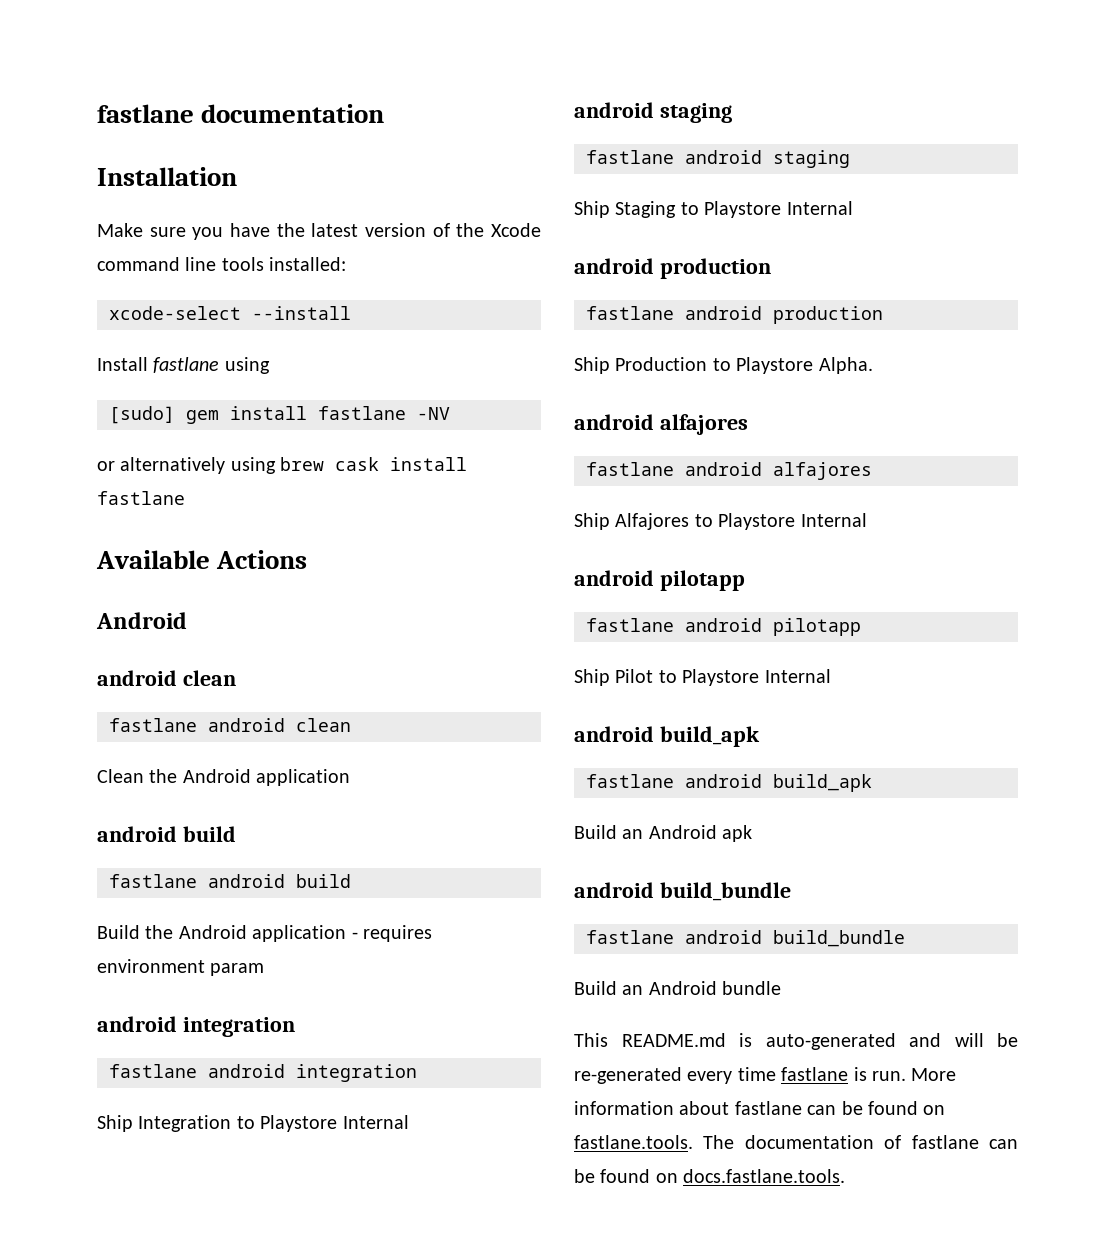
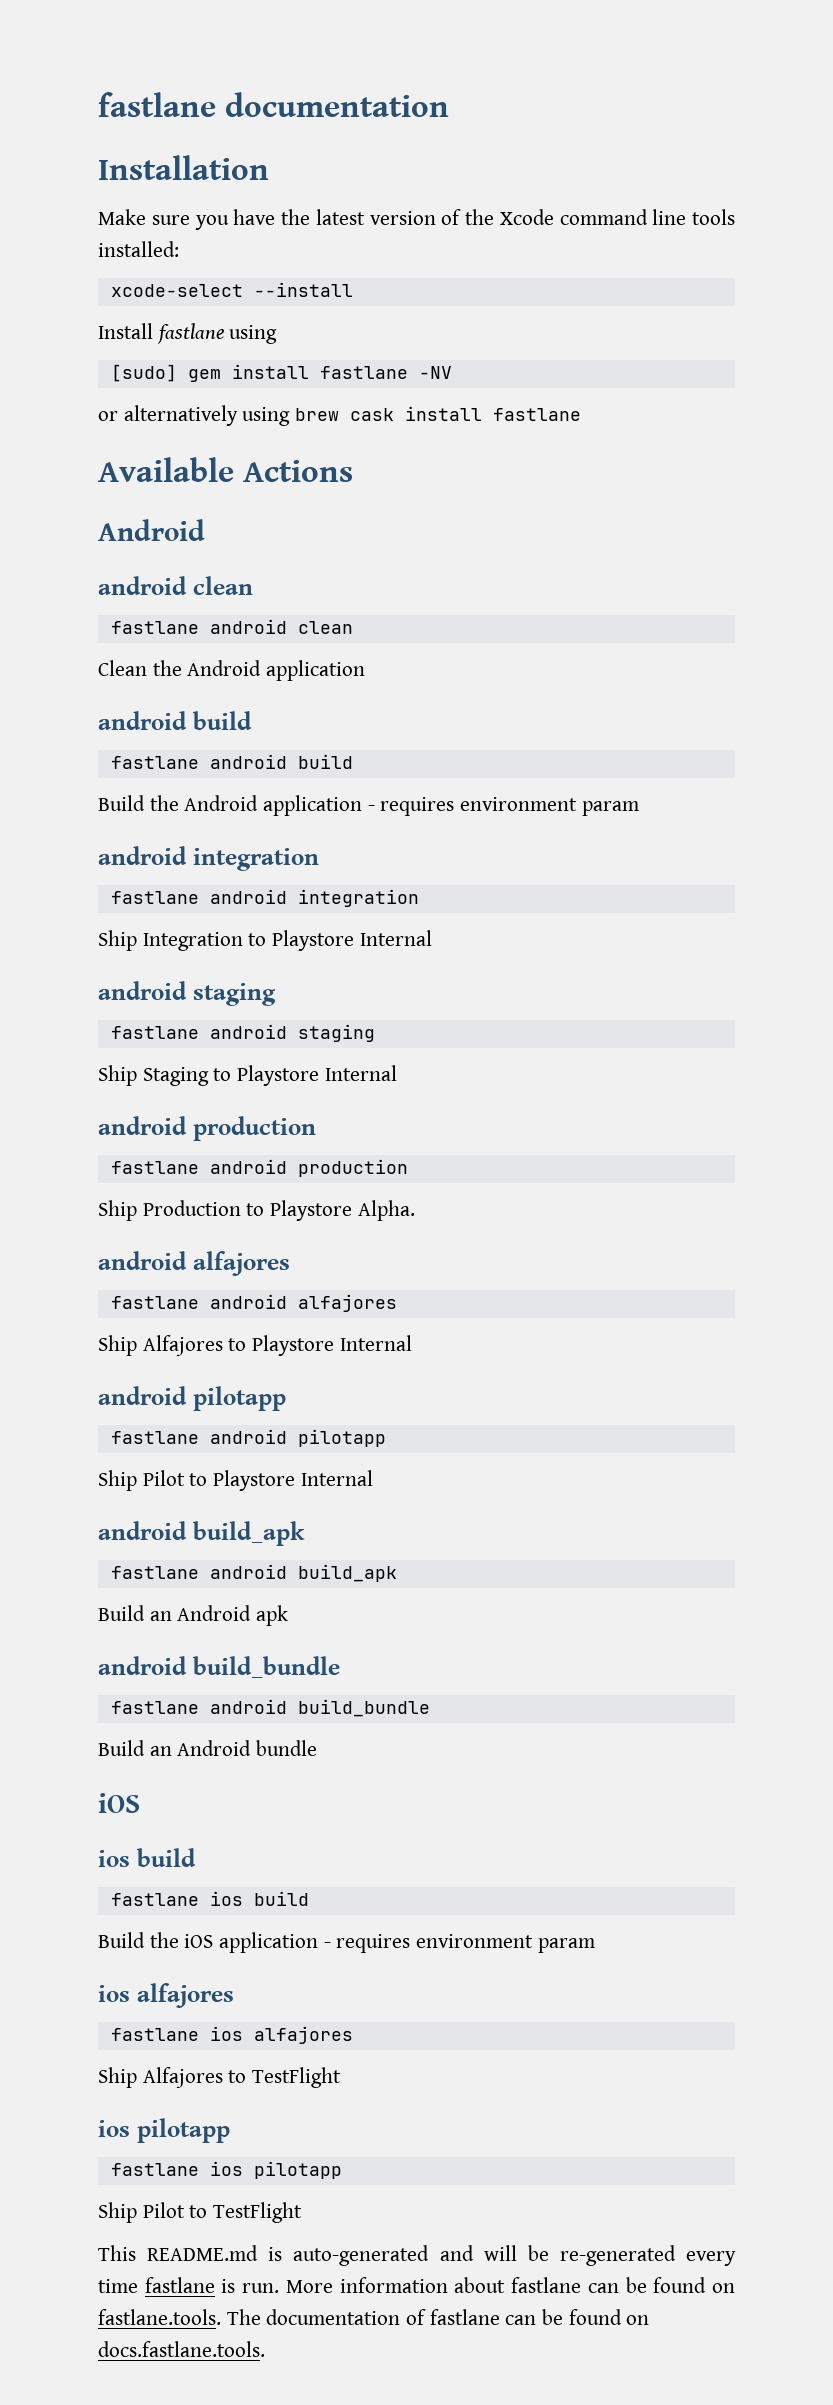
  Build an Android bundle
+ iOS
+ ios build
+ fastlane ios build
+ Build the iOS application - requires environment param
+ ios alfajores
+ fastlane ios alfajores
+ Ship Alfajores to TestFlight
+ ios pilotapp
+ fastlane ios pilotapp
+ Ship Pilot to TestFlight

